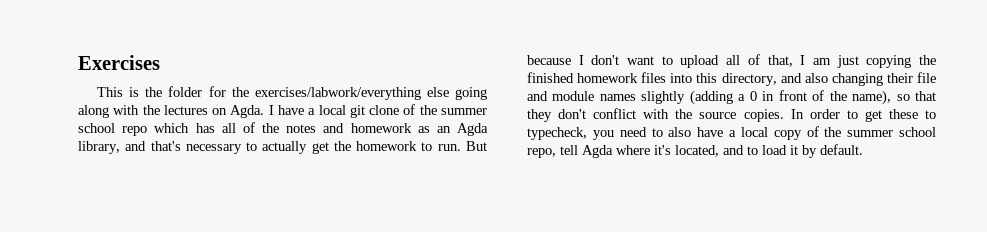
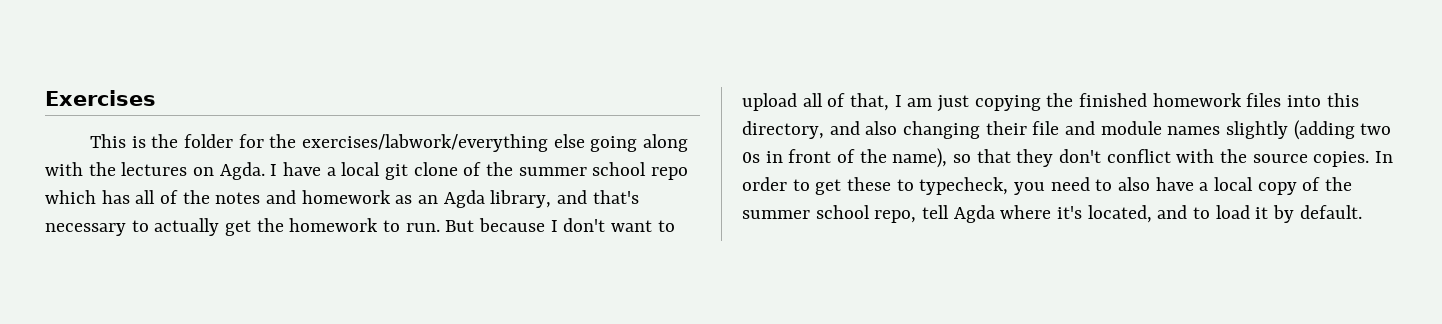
- But because I don't want to upload all of that, I am just copying the finished homework files into this directory, and also changing their file and module names slightly (adding a 0 in front of the name), so that they don't conflict with the source copies.
+ But because I don't want to upload all of that, I am just copying the finished homework files into this directory, and also changing their file and module names slightly (adding two 0s in front of the name), so that they don't conflict with the source copies.

